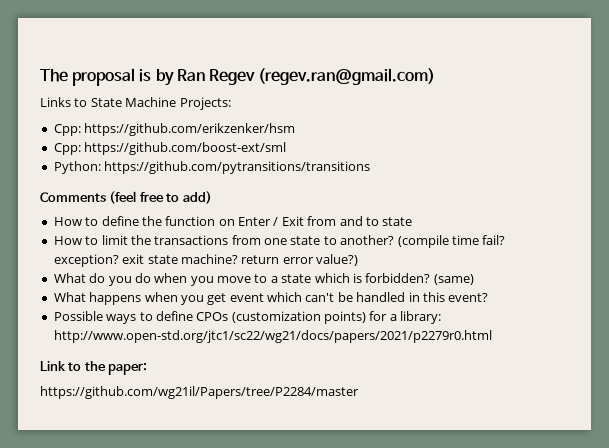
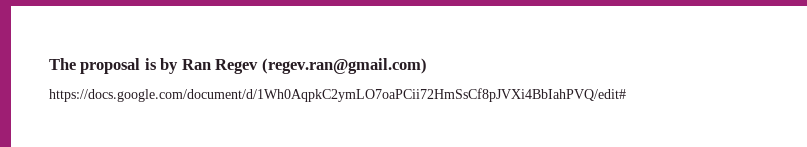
- Links to State Machine Projects:
- Cpp: https://github.com/erikzenker/hsm
- Cpp: https://github.com/boost-ext/sml
- Python: https://github.com/pytransitions/transitions
- Comments (feel free to add)
- How to define the function on Enter / Exit from and to state
- How to limit the transactions from one state to another? (compile time fail? exception? exit state machine? return error value?)
- What do you do when you move to a state which is forbidden? (same)
- What happens when you get event which can't be handled in this event?
- Possible ways to define CPOs (customization points) for a library: http://www.open-std.org/jtc1/sc22/wg21/docs/papers/2021/p2279r0.html
- Link to the paper:
- https://github.com/wg21il/Papers/tree/P2284/master
+ https://docs.google.com/document/d/1Wh0AqpkC2ymLO7oaPCii72HmSsCf8pJVXi4BbIahPVQ/edit#

